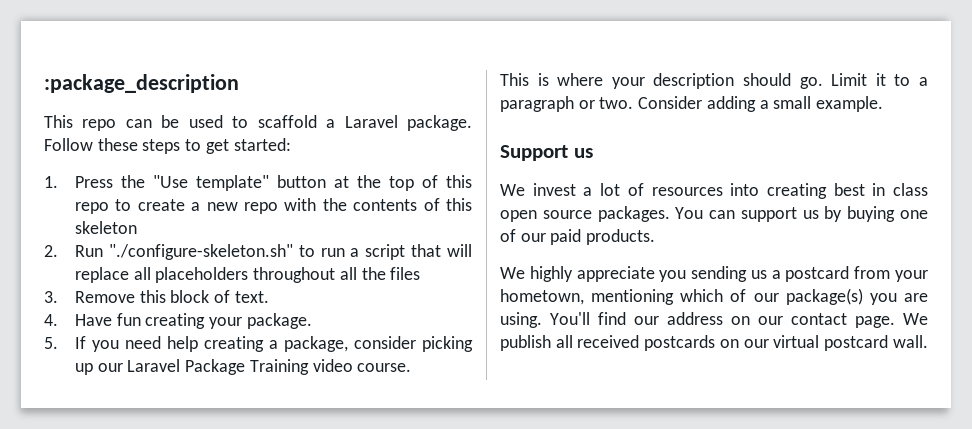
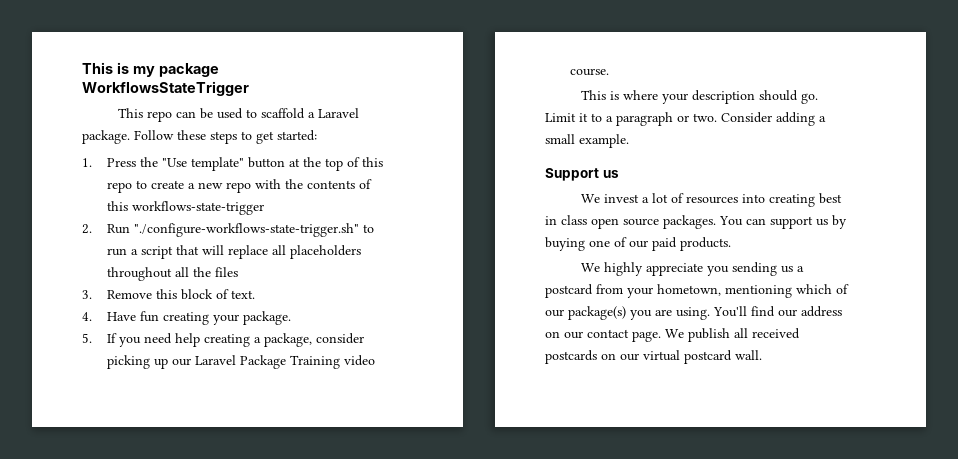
- :package_description
+ This is my package WorkflowsStateTrigger
- 1. Press the "Use template" button at the top of this repo to create a new repo with the contents of this skeleton
+ 1. Press the "Use template" button at the top of this repo to create a new repo with the contents of this workflows-state-trigger
- 2. Run "./configure-skeleton.sh" to run a script that will replace all placeholders throughout all the files
+ 2. Run "./configure-workflows-state-trigger.sh" to run a script that will replace all placeholders throughout all the files

